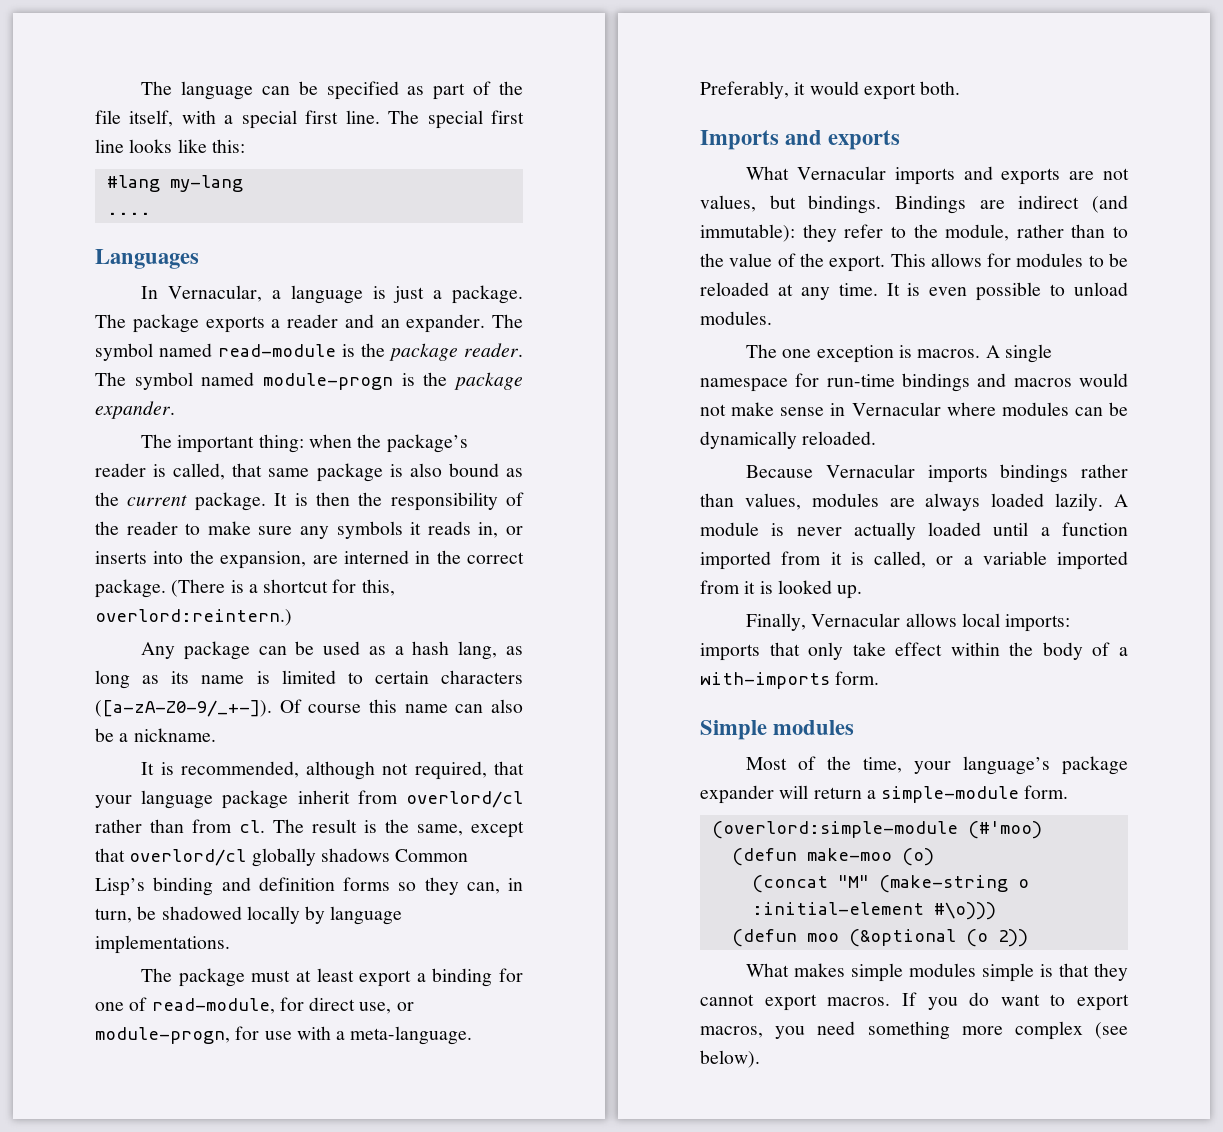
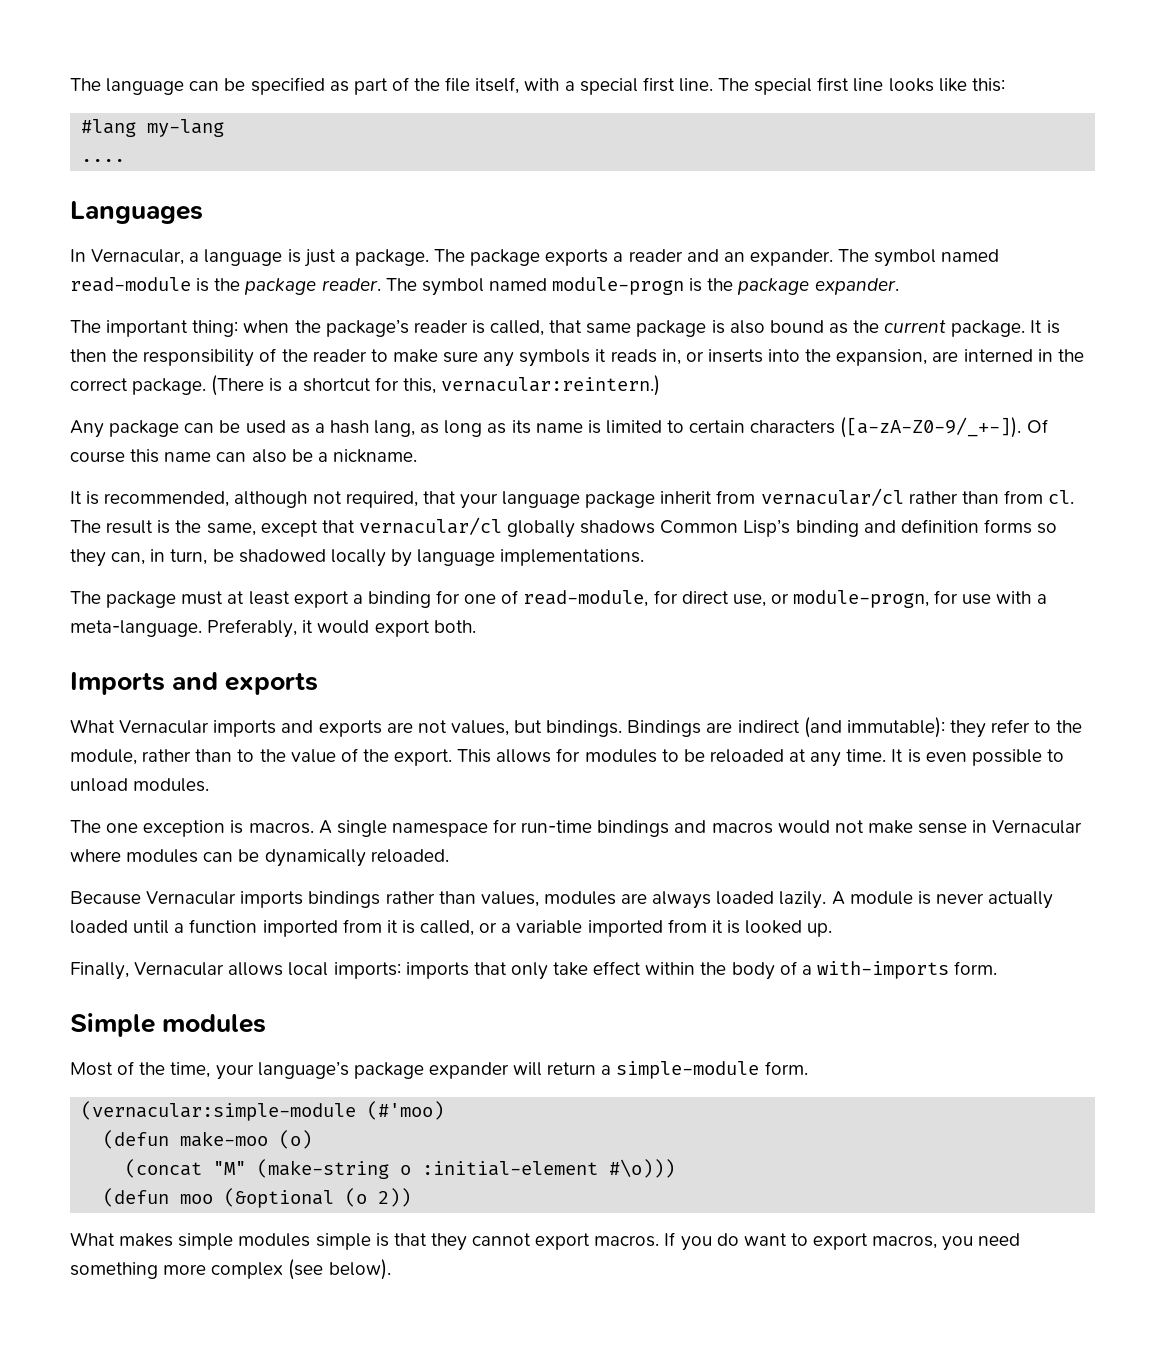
- (There is a shortcut for this, overlord:reintern.)
+ (There is a shortcut for this, vernacular:reintern.)
- It is recommended, although not required, that your language package inherit from overlord/cl rather than from cl.
+ It is recommended, although not required, that your language package inherit from vernacular/cl rather than from cl.
- The result is the same, except that overlord/cl globally shadows Common Lisp’s binding and definition forms so they can, in turn, be shadowed locally by language implementations.
+ The result is the same, except that vernacular/cl globally shadows Common Lisp’s binding and definition forms so they can, in turn, be shadowed locally by language implementations.
- (overlord:simple-module (#'moo)
+ (vernacular:simple-module (#'moo)

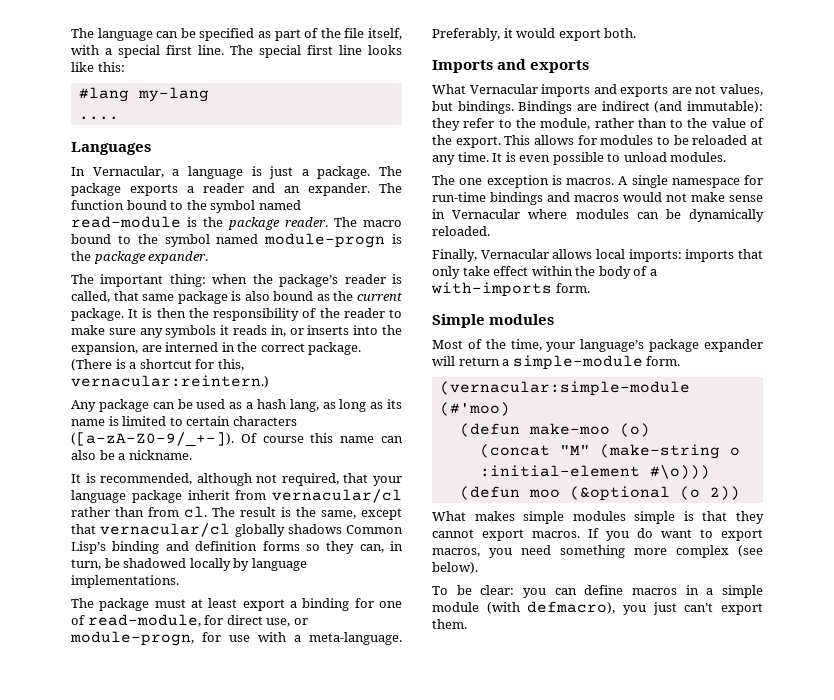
- The symbol named read-module is the package reader.
+ The function bound to the symbol named read-module is the package reader.
- The symbol named module-progn is the package expander.
+ The macro bound to the symbol named module-progn is the package expander.
- Because Vernacular imports bindings rather than values, modules are always loaded lazily. A module is never actually loaded until a function imported from it is called, or a variable imported from it is looked up.
+ To be clear: you can define macros in a simple module (with defmacro), you just can’t export them.

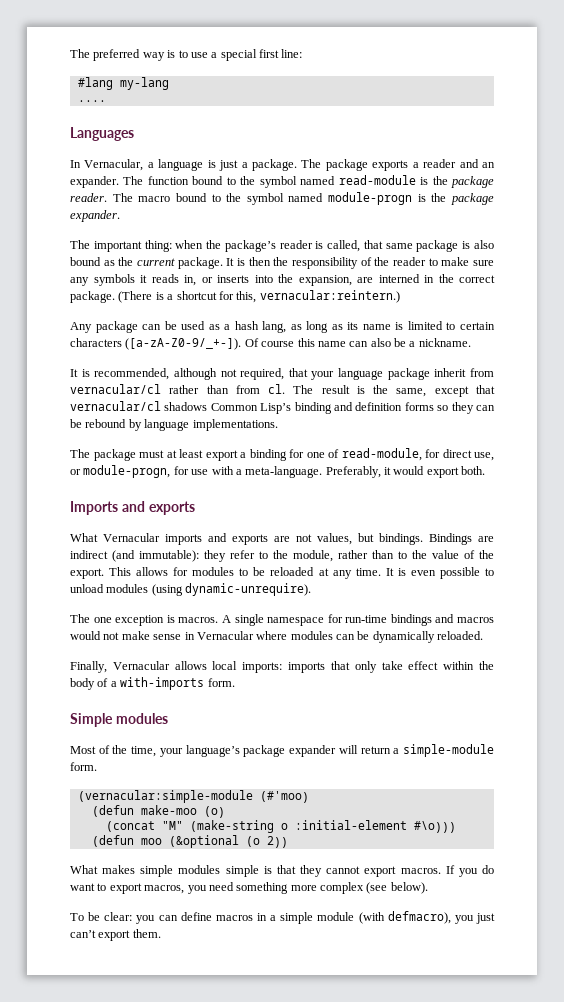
- The language can be specified as part of the file itself, with a special first line. The special first line looks like this:
+ The preferred way is to use a special first line:
- The result is the same, except that vernacular/cl globally shadows Common Lisp’s binding and definition forms so they can, in turn, be shadowed locally by language implementations.
+ The result is the same, except that vernacular/cl shadows Common Lisp’s binding and definition forms so they can be rebound by language implementations.
- It is even possible to unload modules.
+ It is even possible to unload modules (using dynamic-unrequire).

